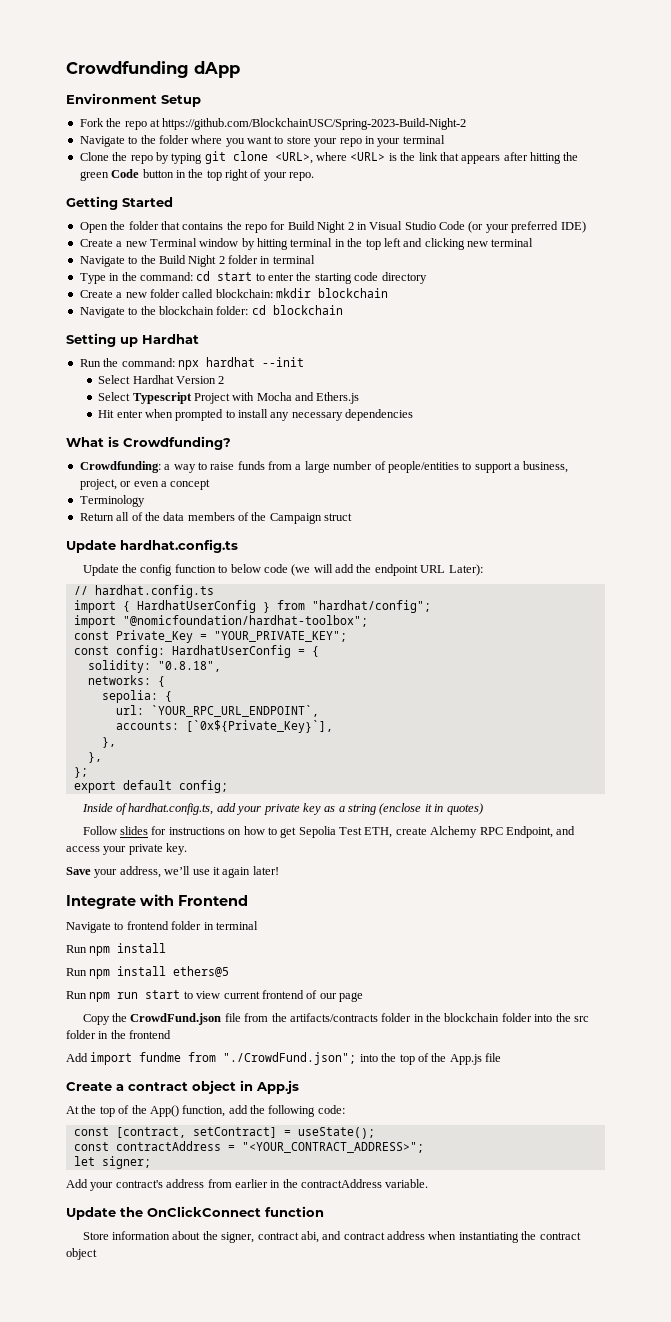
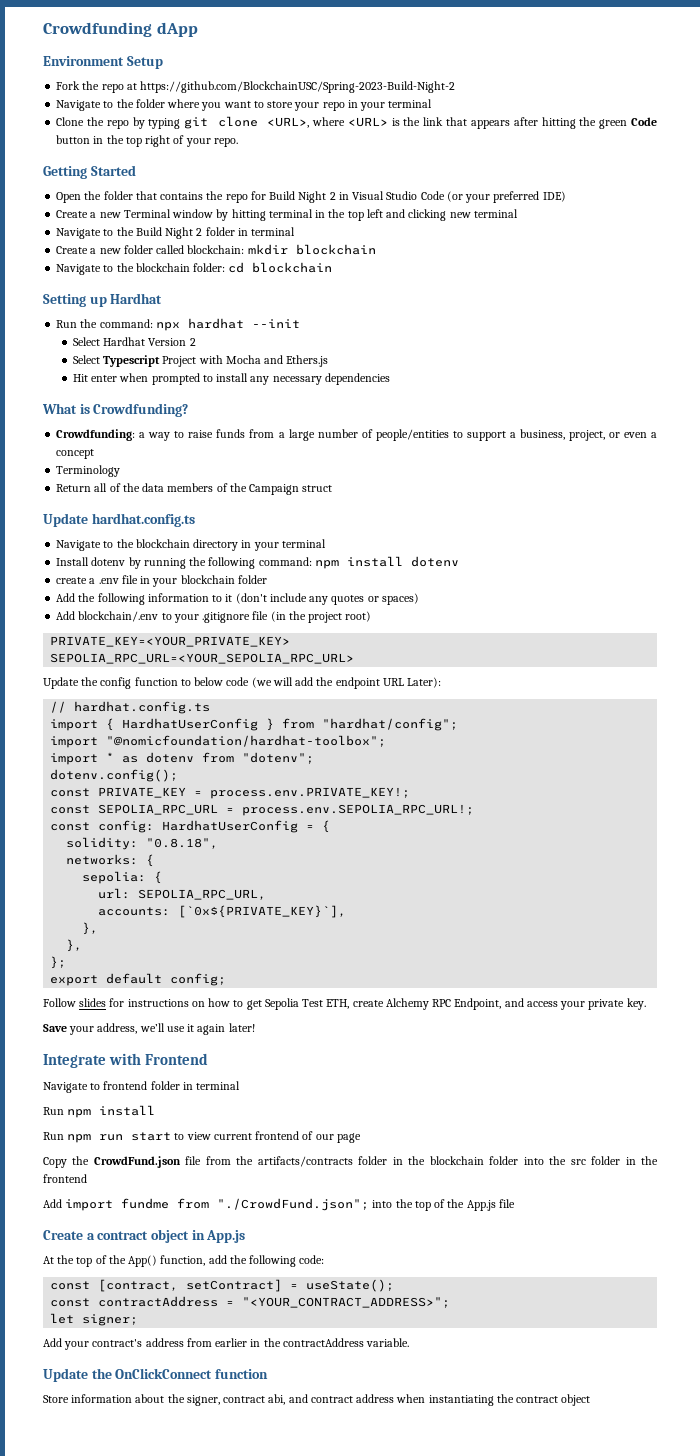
- Type in the command: cd start to enter the starting code directory
+ Navigate to the blockchain directory in your terminal
+ Install dotenv by running the following command: npm install dotenv
+ create a .env file in your blockchain folder
+ Add the following information to it (don't include any quotes or spaces)
+ Add blockchain/.env to your .gitignore file (in the project root)
+ PRIVATE_KEY=<YOUR_PRIVATE_KEY>
+ SEPOLIA_RPC_URL=<YOUR_SEPOLIA_RPC_URL>
- const Private_Key = "YOUR_PRIVATE_KEY";
+ import * as dotenv from "dotenv";
+ dotenv.config();
+ const PRIVATE_KEY = process.env.PRIVATE_KEY!;
+ const SEPOLIA_RPC_URL = process.env.SEPOLIA_RPC_URL!;
- url: `YOUR_RPC_URL_ENDPOINT`,
+ url: SEPOLIA_RPC_URL,
- accounts: [`0x${Private_Key}`],
+ accounts: [`0x${PRIVATE_KEY}`],
- Inside of hardhat.config.ts, add your private key as a string (enclose it in quotes)
- Run npm install ethers@5

